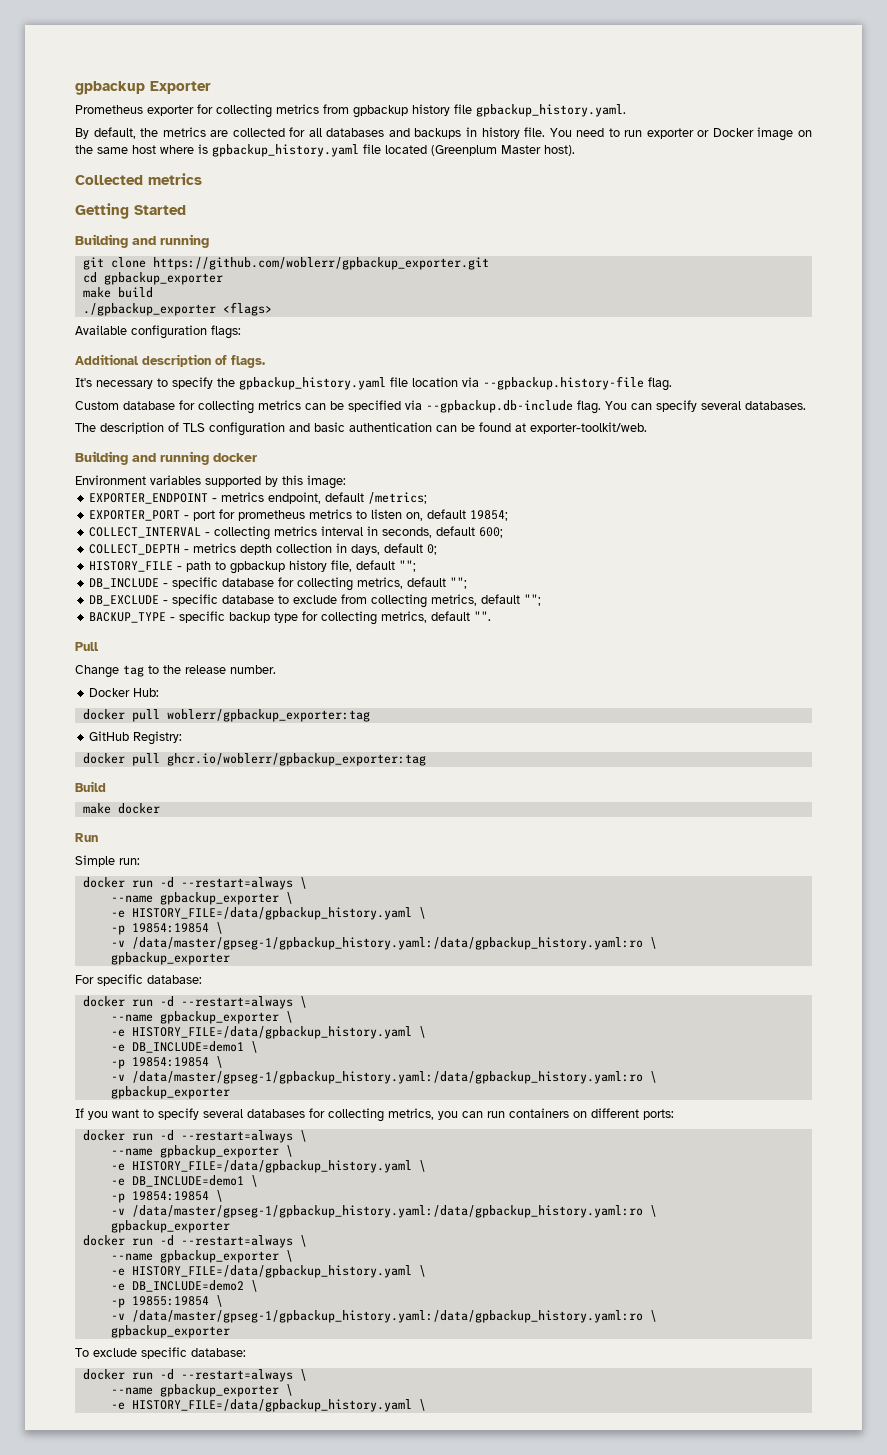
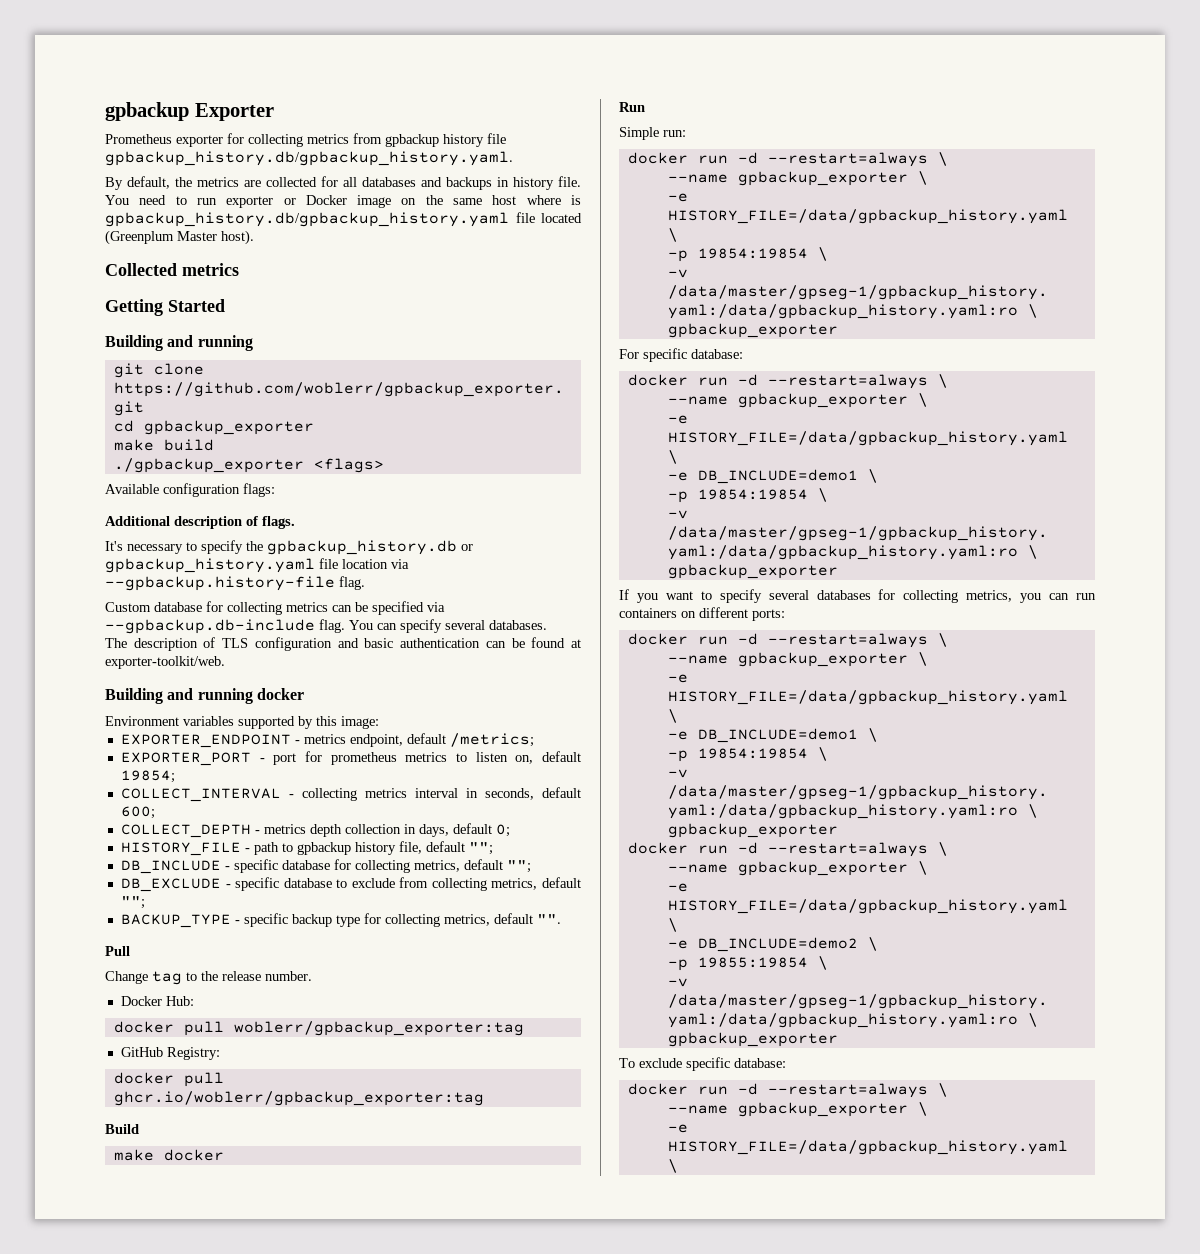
- Prometheus exporter for collecting metrics from gpbackup history file gpbackup_history.yaml.
+ Prometheus exporter for collecting metrics from gpbackup history file gpbackup_history.db/gpbackup_history.yaml.
- You need to run exporter or Docker image on the same host where is gpbackup_history.yaml file located (Greenplum Master host).
+ You need to run exporter or Docker image on the same host where is gpbackup_history.db/gpbackup_history.yaml file located (Greenplum Master host).
- It's necessary to specify the gpbackup_history.yaml file location via --gpbackup.history-file flag.
+ It's necessary to specify the gpbackup_history.db or gpbackup_history.yaml file location via --gpbackup.history-file flag.

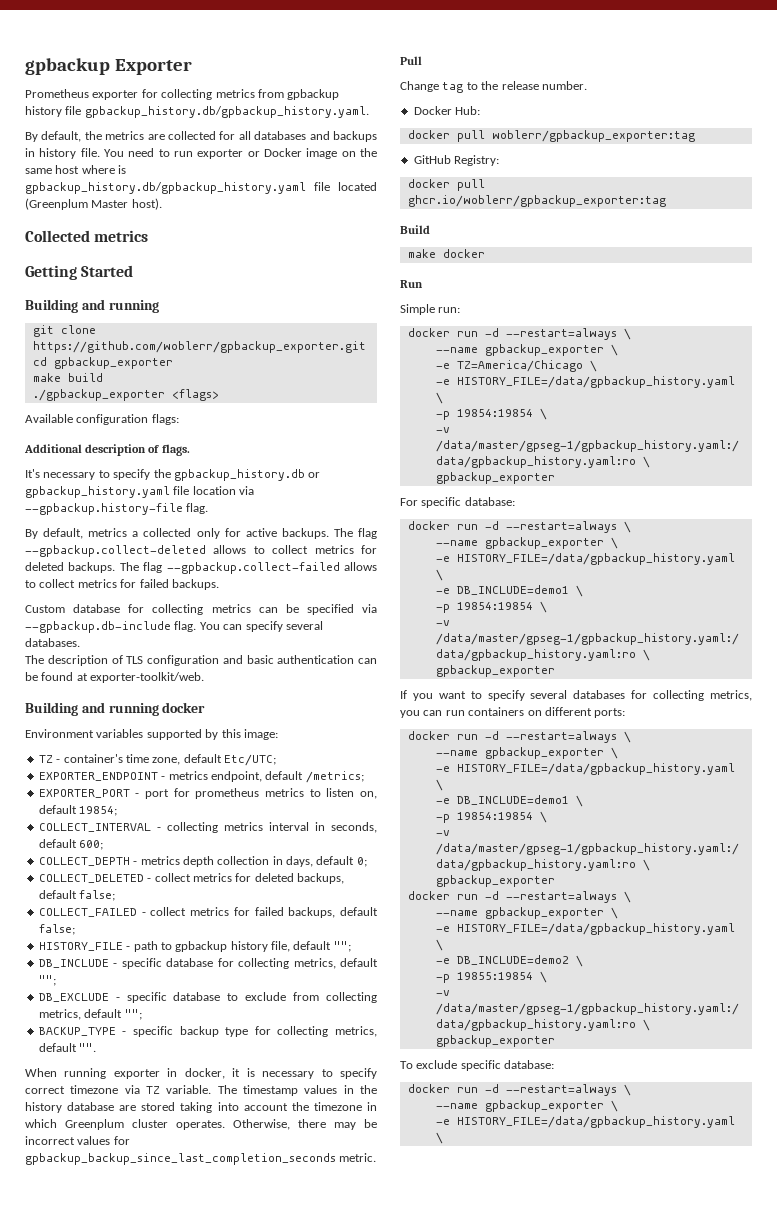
+ By default, metrics a collected only for active backups. The flag --gpbackup.collect-deleted allows to collect metrics for deleted backups. The flag --gpbackup.collect-failed allows to collect metrics for failed backups.
+ TZ - container's time zone, default Etc/UTC;
+ COLLECT_DELETED - collect metrics for deleted backups, default false;
+ COLLECT_FAILED - collect metrics for failed backups, default false;
+ When running exporter in docker, it is necessary to specify correct timezone via TZ variable. The timestamp values in the history database are stored taking into account the timezone in which Greenplum cluster operates. Otherwise, there may be incorrect values for gpbackup_backup_since_last_completion_seconds metric.
+ -e TZ=America/Chicago \

